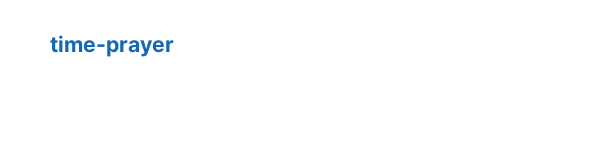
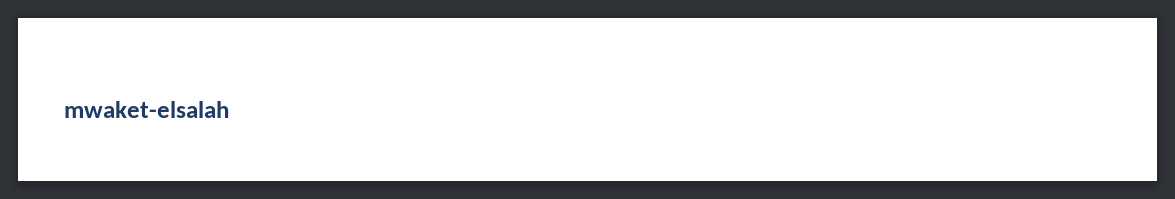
- time-prayer
+ mwaket-elsalah

